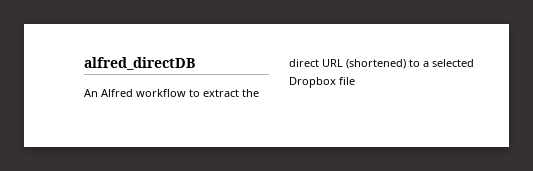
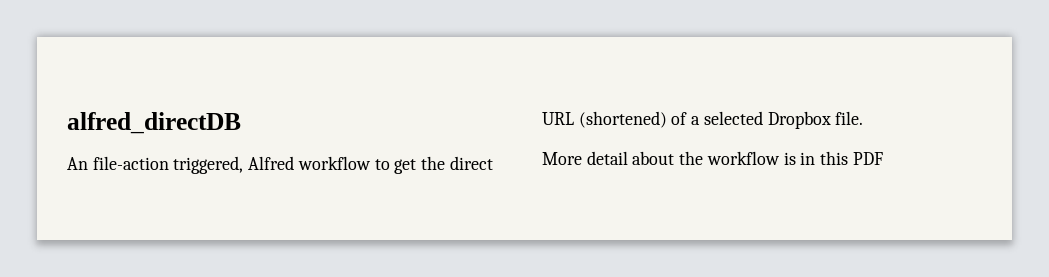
- An Alfred workflow to extract the direct URL (shortened) to a selected Dropbox file
+ An file-action triggered, Alfred workflow to get the direct URL (shortened) of a selected Dropbox file.
+ More detail about the workflow is in this PDF

